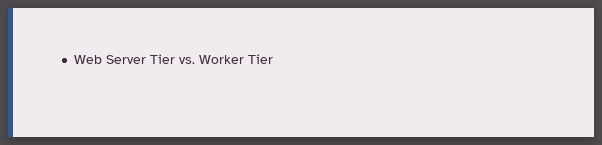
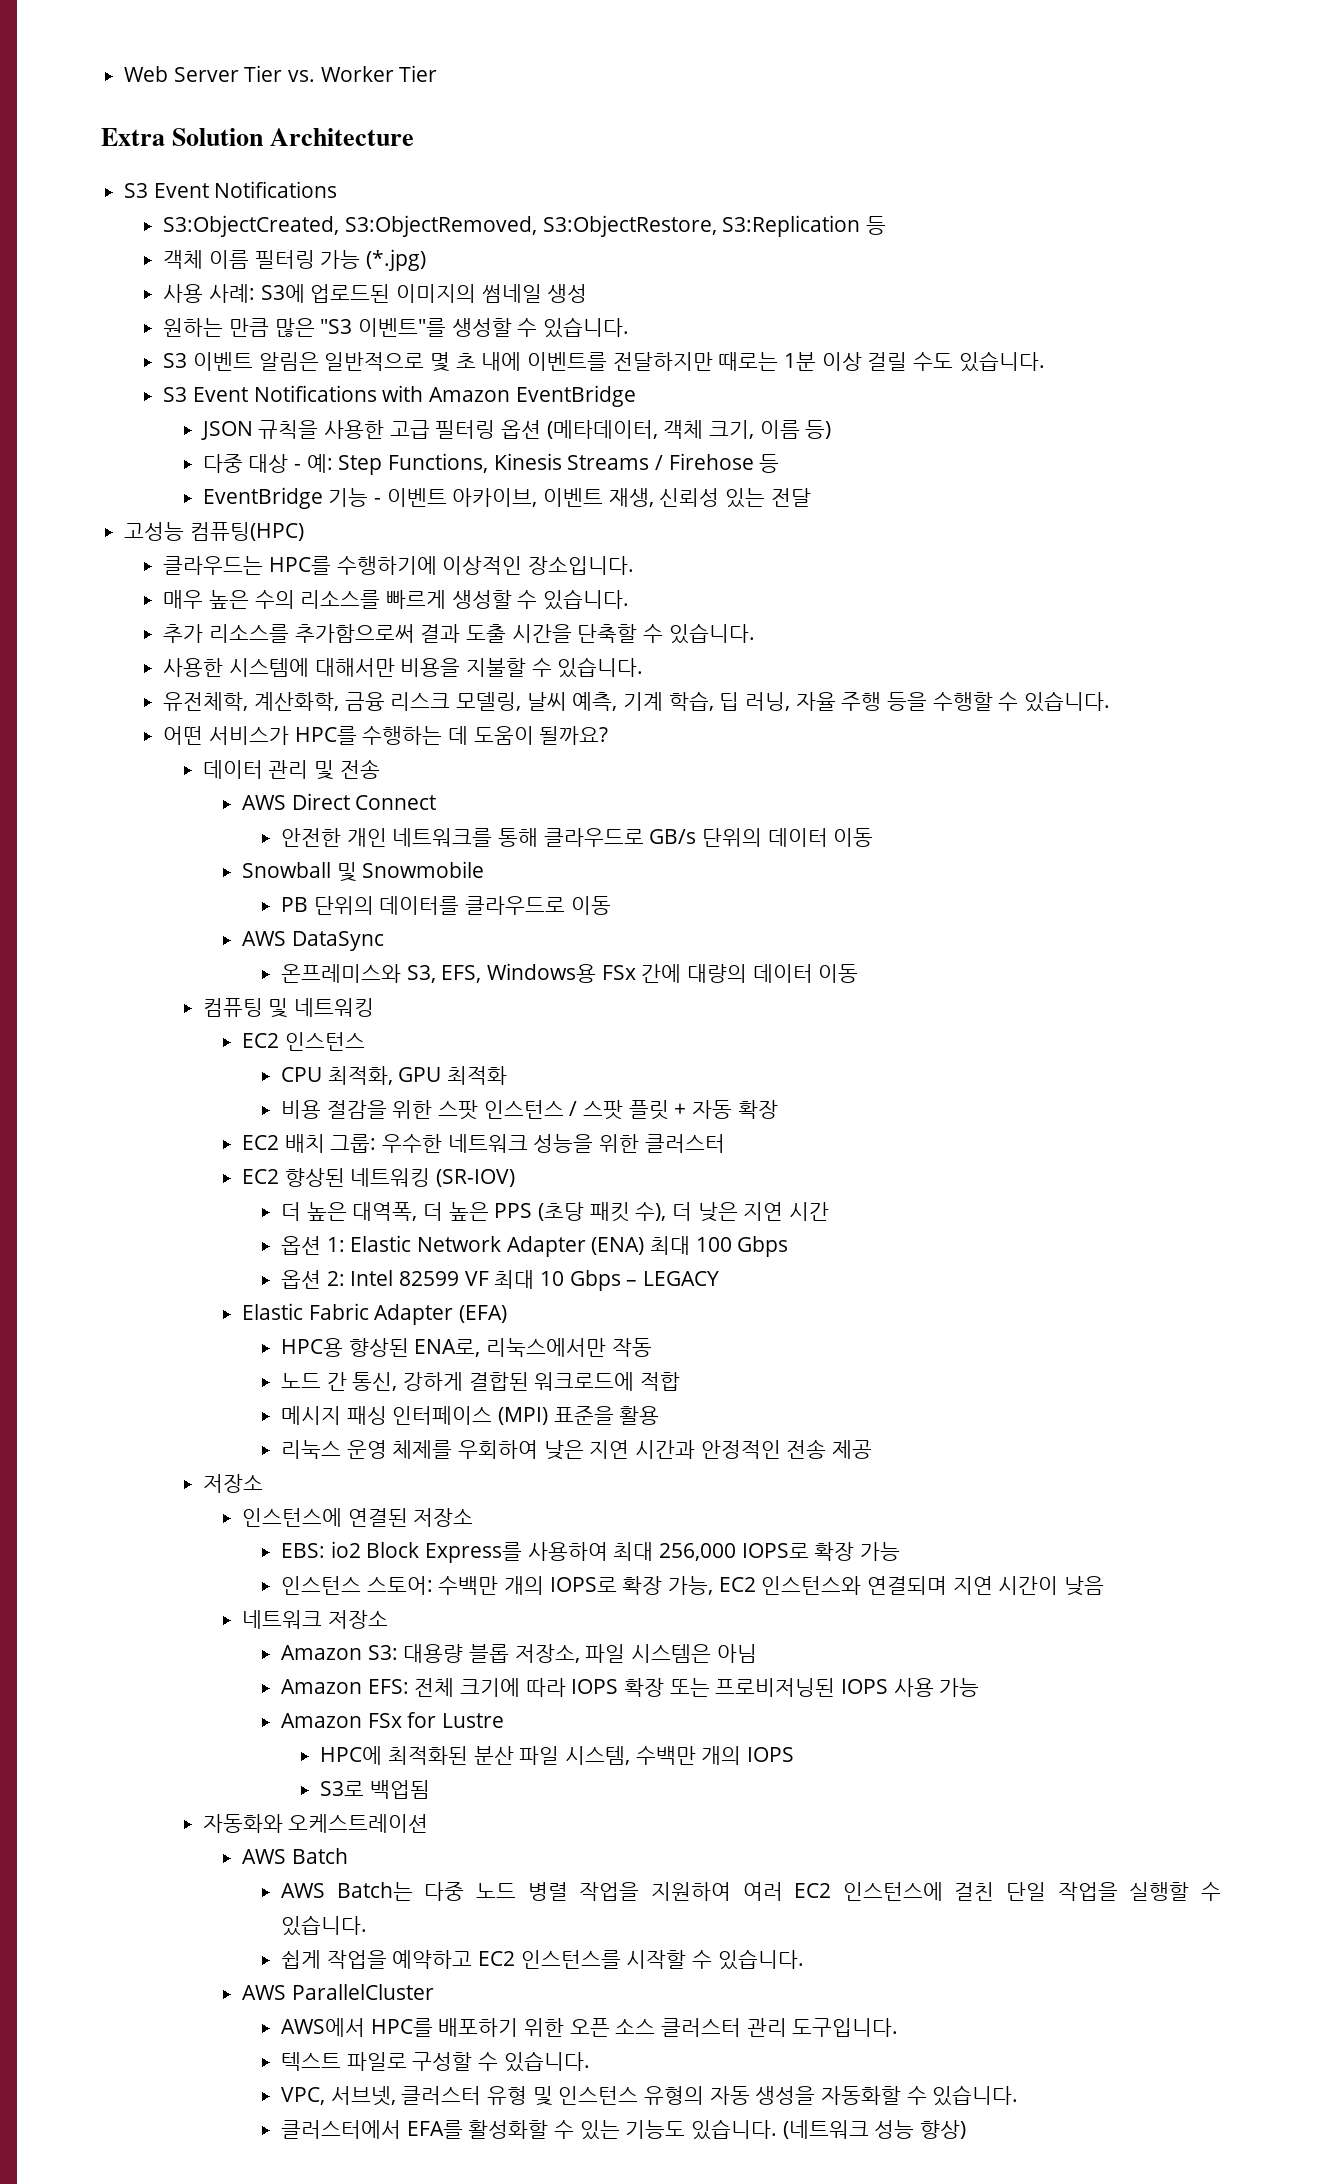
+ Extra Solution Architecture
+ S3 Event Notifications
+ S3:ObjectCreated, S3:ObjectRemoved, S3:ObjectRestore, S3:Replication 등
+ 객체 이름 필터링 가능 (*.jpg)
+ 사용 사례: S3에 업로드된 이미지의 썸네일 생성
+ 원하는 만큼 많은 "S3 이벤트"를 생성할 수 있습니다.
+ S3 이벤트 알림은 일반적으로 몇 초 내에 이벤트를 전달하지만 때로는 1분 이상 걸릴 수도 있습니다.
+ S3 Event Notifications with Amazon EventBridge
+ JSON 규칙을 사용한 고급 필터링 옵션 (메타데이터, 객체 크기, 이름 등)
+ 다중 대상 - 예: Step Functions, Kinesis Streams / Firehose 등
+ EventBridge 기능 - 이벤트 아카이브, 이벤트 재생, 신뢰성 있는 전달
+ 고성능 컴퓨팅(HPC)
+ 클라우드는 HPC를 수행하기에 이상적인 장소입니다.
+ 매우 높은 수의 리소스를 빠르게 생성할 수 있습니다.
+ 추가 리소스를 추가함으로써 결과 도출 시간을 단축할 수 있습니다.
+ 사용한 시스템에 대해서만 비용을 지불할 수 있습니다.
+ 유전체학, 계산화학, 금융 리스크 모델링, 날씨 예측, 기계 학습, 딥 러닝, 자율 주행 등을 수행할 수 있습니다.
+ 어떤 서비스가 HPC를 수행하는 데 도움이 될까요?
+ 데이터 관리 및 전송
+ AWS Direct Connect
+ 안전한 개인 네트워크를 통해 클라우드로 GB/s 단위의 데이터 이동
+ Snowball 및 Snowmobile
+ PB 단위의 데이터를 클라우드로 이동
+ AWS DataSync
+ 온프레미스와 S3, EFS, Windows용 FSx 간에 대량의 데이터 이동
+ 컴퓨팅 및 네트워킹
+ EC2 인스턴스
+ CPU 최적화, GPU 최적화
+ 비용 절감을 위한 스팟 인스턴스 / 스팟 플릿 + 자동 확장
+ EC2 배치 그룹: 우수한 네트워크 성능을 위한 클러스터
+ EC2 향상된 네트워킹 (SR-IOV)
+ 더 높은 대역폭, 더 높은 PPS (초당 패킷 수), 더 낮은 지연 시간
+ 옵션 1: Elastic Network Adapter (ENA) 최대 100 Gbps
+ 옵션 2: Intel 82599 VF 최대 10 Gbps – LEGACY
+ Elastic Fabric Adapter (EFA)
+ HPC용 향상된 ENA로, 리눅스에서만 작동
+ 노드 간 통신, 강하게 결합된 워크로드에 적합
+ 메시지 패싱 인터페이스 (MPI) 표준을 활용
+ 리눅스 운영 체제를 우회하여 낮은 지연 시간과 안정적인 전송 제공
+ 저장소
+ 인스턴스에 연결된 저장소
+ EBS: io2 Block Express를 사용하여 최대 256,000 IOPS로 확장 가능
+ 인스턴스 스토어: 수백만 개의 IOPS로 확장 가능, EC2 인스턴스와 연결되며 지연 시간이 낮음
+ 네트워크 저장소
+ Amazon S3: 대용량 블롭 저장소, 파일 시스템은 아님
+ Amazon EFS: 전체 크기에 따라 IOPS 확장 또는 프로비저닝된 IOPS 사용 가능
+ Amazon FSx for Lustre
+ HPC에 최적화된 분산 파일 시스템, 수백만 개의 IOPS
+ S3로 백업됨
+ 자동화와 오케스트레이션
+ AWS Batch
+ AWS Batch는 다중 노드 병렬 작업을 지원하여 여러 EC2 인스턴스에 걸친 단일 작업을 실행할 수 있습니다.
+ 쉽게 작업을 예약하고 EC2 인스턴스를 시작할 수 있습니다.
+ AWS ParallelCluster
+ AWS에서 HPC를 배포하기 위한 오픈 소스 클러스터 관리 도구입니다.
+ 텍스트 파일로 구성할 수 있습니다.
+ VPC, 서브넷, 클러스터 유형 및 인스턴스 유형의 자동 생성을 자동화할 수 있습니다.
+ 클러스터에서 EFA를 활성화할 수 있는 기능도 있습니다. (네트워크 성능 향상)

